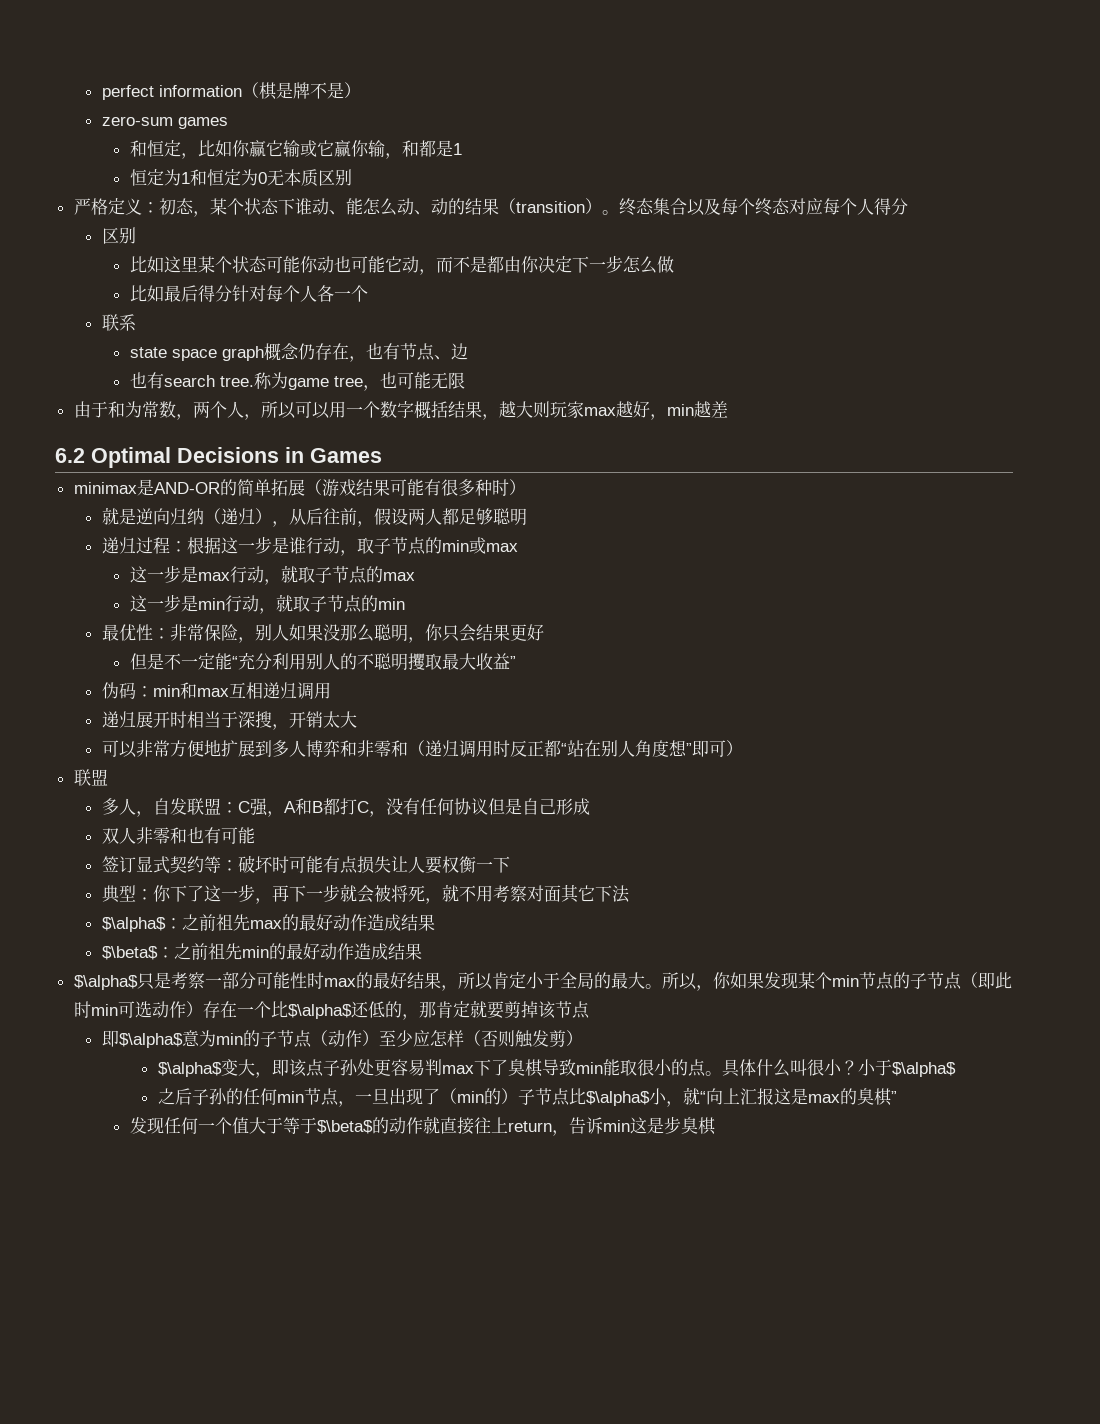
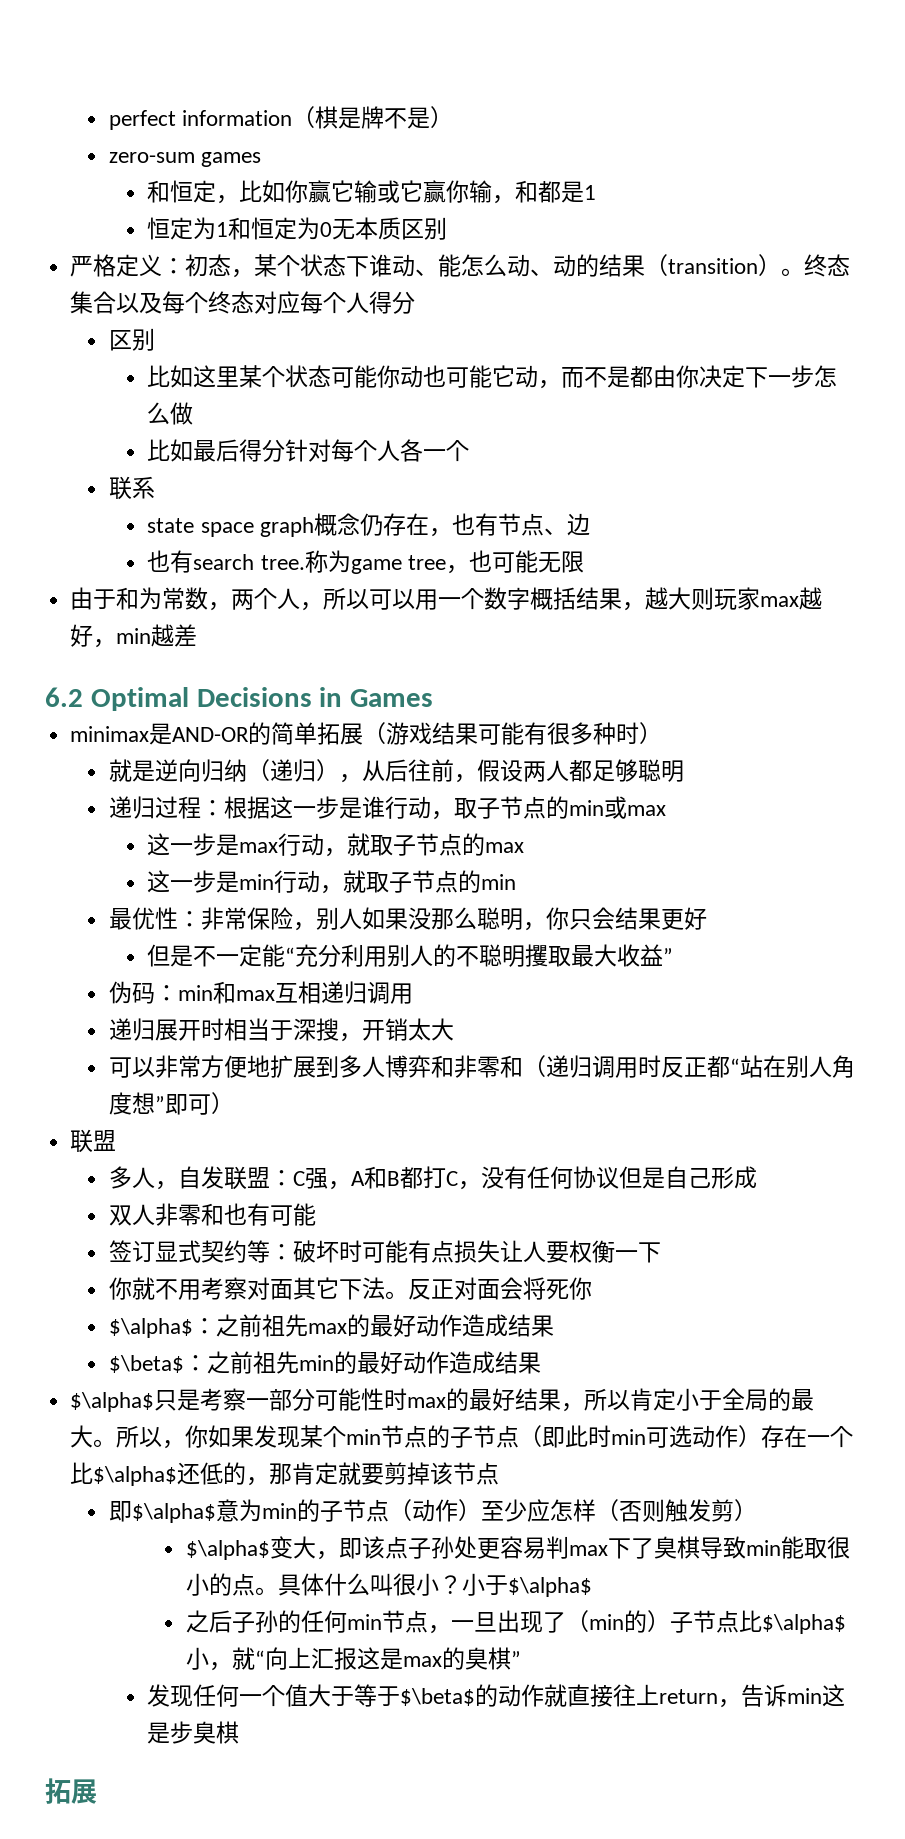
- 典型：你下了这一步，再下一步就会被将死，就不用考察对面其它下法
+ 你就不用考察对面其它下法。反正对面会将死你
  发现任何一个值大于等于$\beta$的动作就直接往上return，告诉min这是步臭棋
+ 拓展

